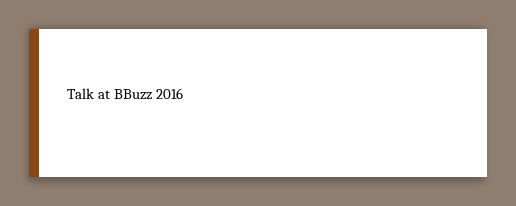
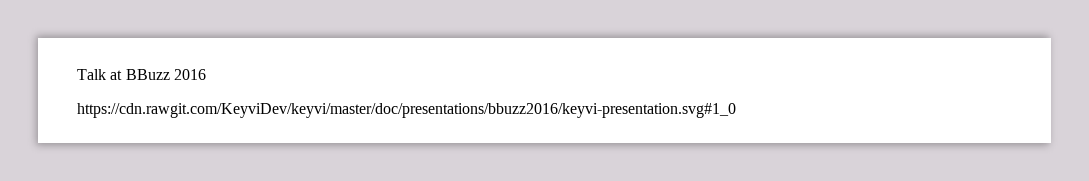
+ https://cdn.rawgit.com/KeyviDev/keyvi/master/doc/presentations/bbuzz2016/keyvi-presentation.svg#1_0

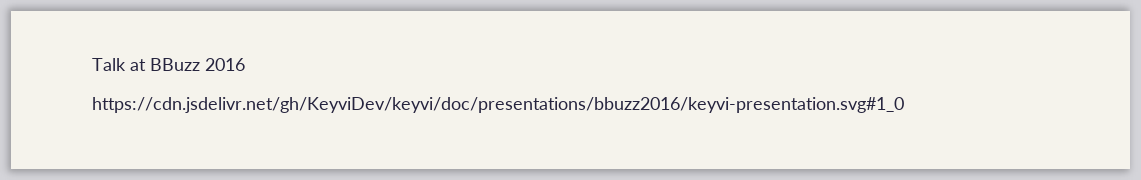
- https://cdn.rawgit.com/KeyviDev/keyvi/master/doc/presentations/bbuzz2016/keyvi-presentation.svg#1_0
+ https://cdn.jsdelivr.net/gh/KeyviDev/keyvi/doc/presentations/bbuzz2016/keyvi-presentation.svg#1_0

